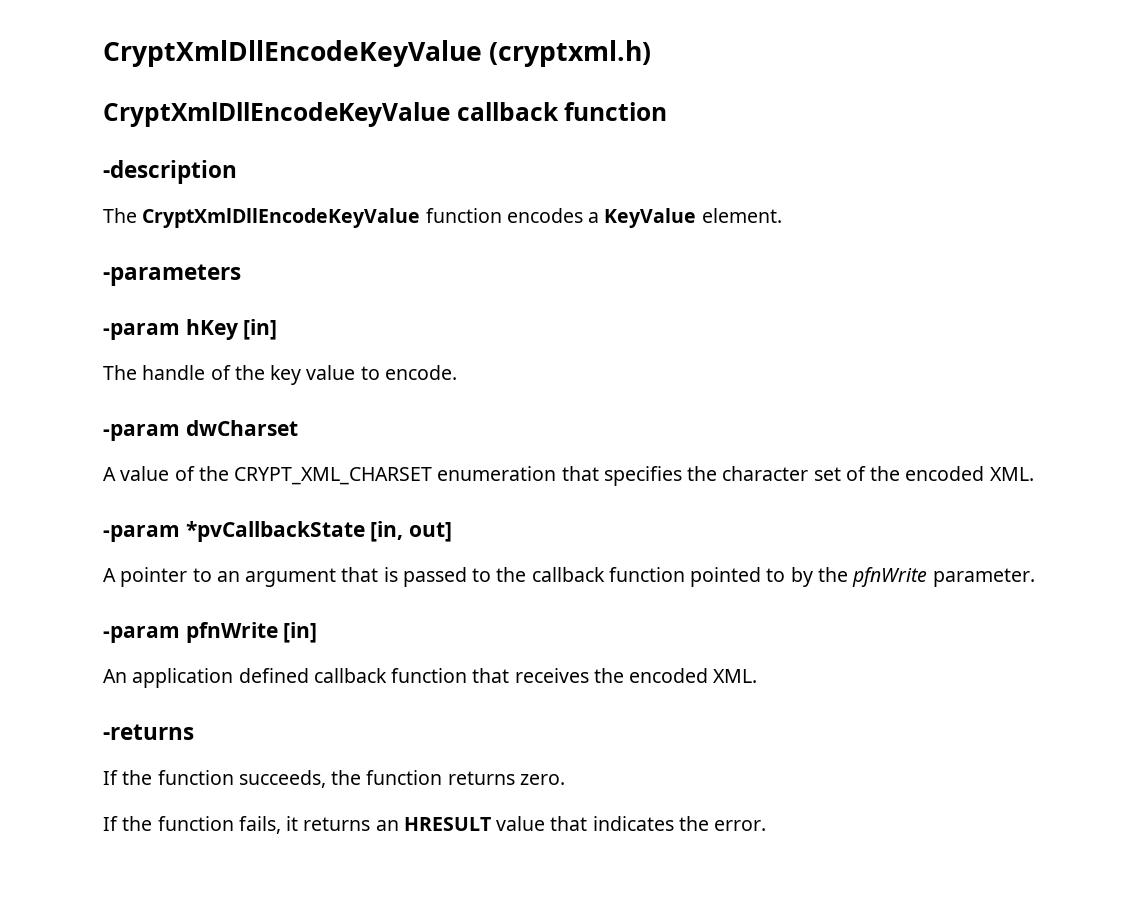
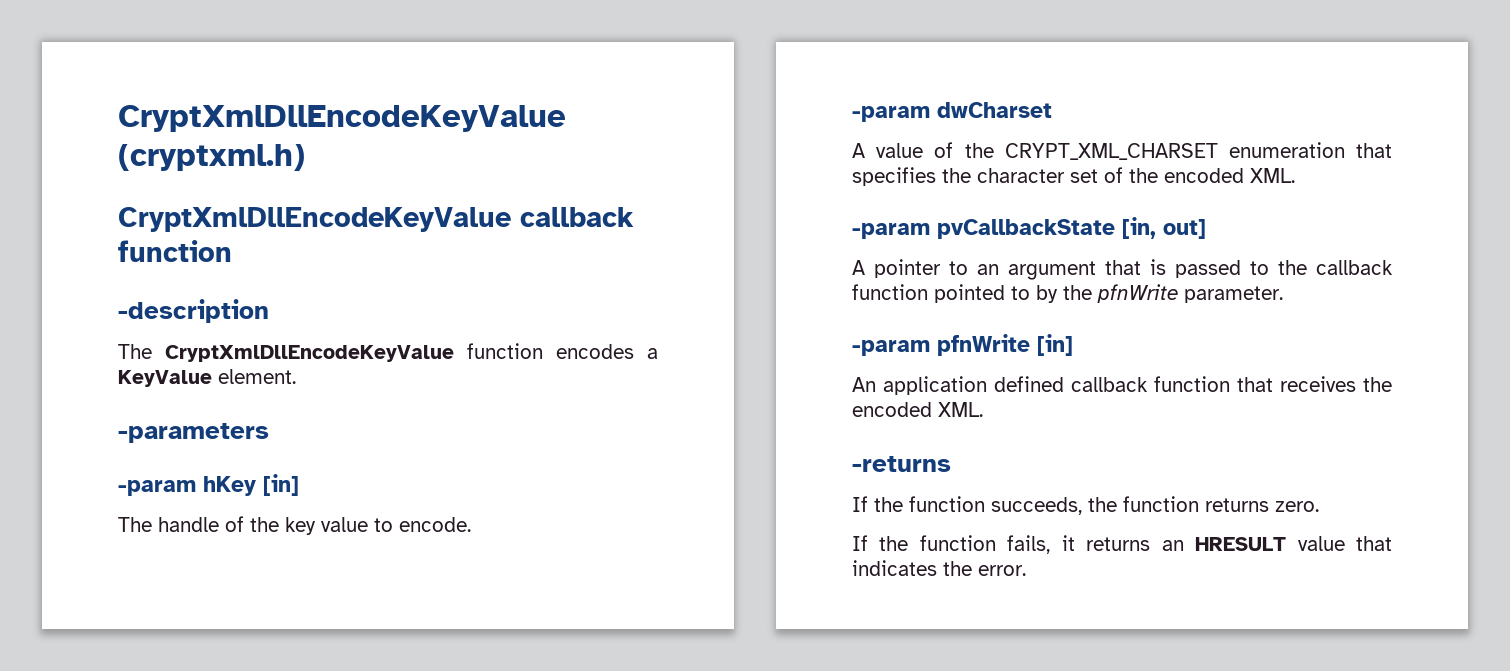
- -param *pvCallbackState [in, out]
+ -param pvCallbackState [in, out]

